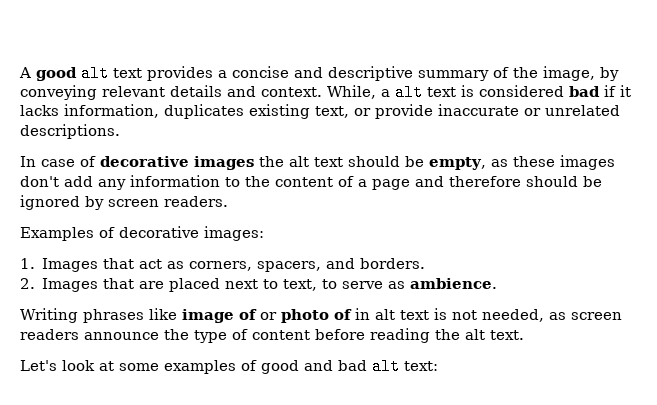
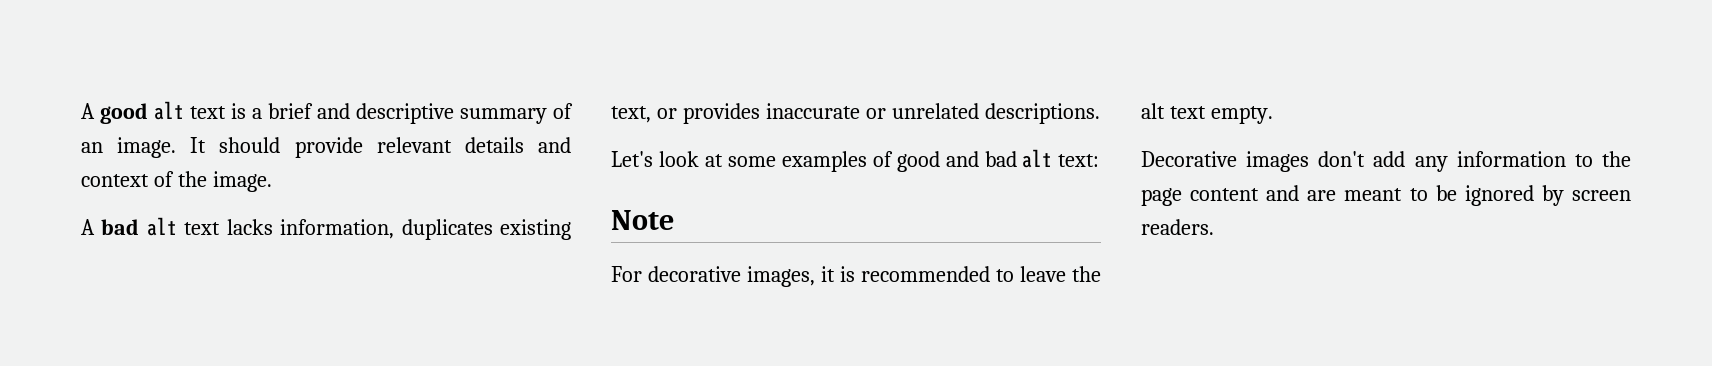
- A good alt text provides a concise and descriptive summary of the image, by conveying relevant details and context. While, a alt text is considered bad if it lacks information, duplicates existing text, or provide inaccurate or unrelated descriptions.
+ A good alt text is a brief and descriptive summary of an image. It should provide relevant details and context of the image.
+ A bad alt text lacks information, duplicates existing text, or provides inaccurate or unrelated descriptions.
- In case of decorative images the alt text should be empty, as these images don't add any information to the content of a page and therefore should be ignored by screen readers.
- Examples of decorative images:
- 1. Images that act as corners, spacers, and borders.
- 2. Images that are placed next to text, to serve as ambience.
- Writing phrases like image of or photo of in alt text is not needed, as screen readers announce the type of content before reading the alt text.
+ Note
+ For decorative images, it is recommended to leave the alt text empty.
+ Decorative images don't add any information to the page content and are meant to be ignored by screen readers.

